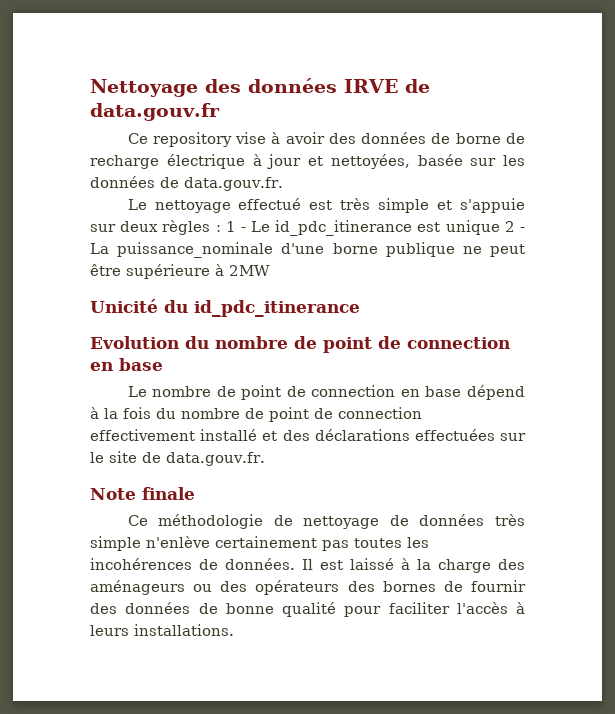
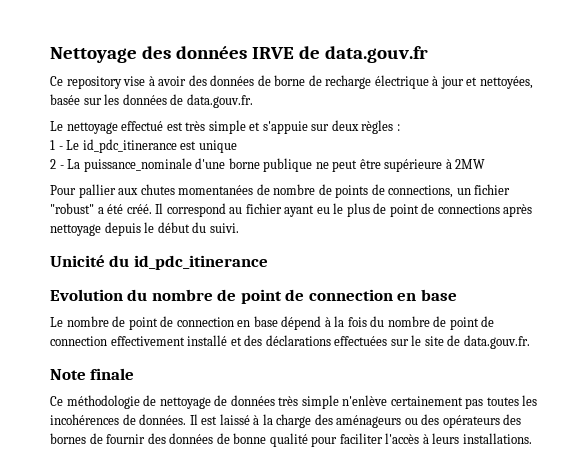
- Le nettoyage effectué est très simple et s'appuie sur deux règles : 1 - Le id_pdc_itinerance est unique 2 - La puissance_nominale d'une borne publique ne peut être supérieure à 2MW
+ Le nettoyage effectué est très simple et s'appuie sur deux règles :
+ 1 - Le id_pdc_itinerance est unique
+ 2 - La puissance_nominale d'une borne publique ne peut être supérieure à 2MW
+ Pour pallier aux chutes momentanées de nombre de points de connections, un fichier "robust" a été créé. Il correspond au fichier ayant eu le plus de point de connections après nettoyage depuis le début du suivi.

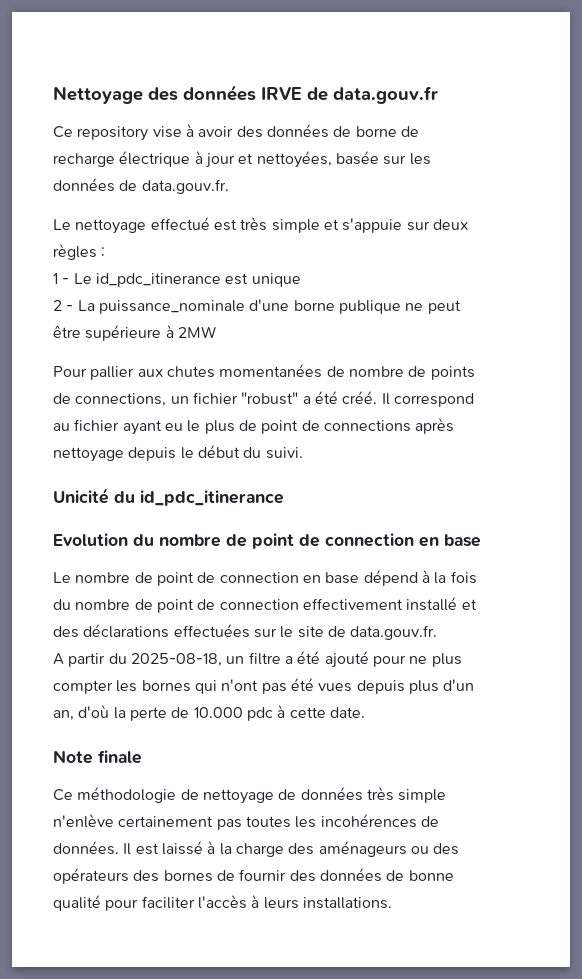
+ A partir du 2025-08-18, un filtre a été ajouté pour ne plus compter les bornes qui n'ont pas été vues depuis plus d'un an, d'où la perte de 10.000 pdc à cette date.

